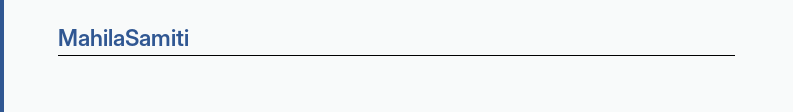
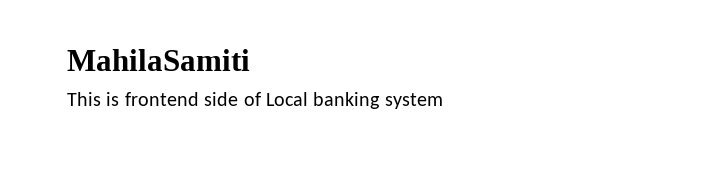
+ This is frontend side of Local banking system

